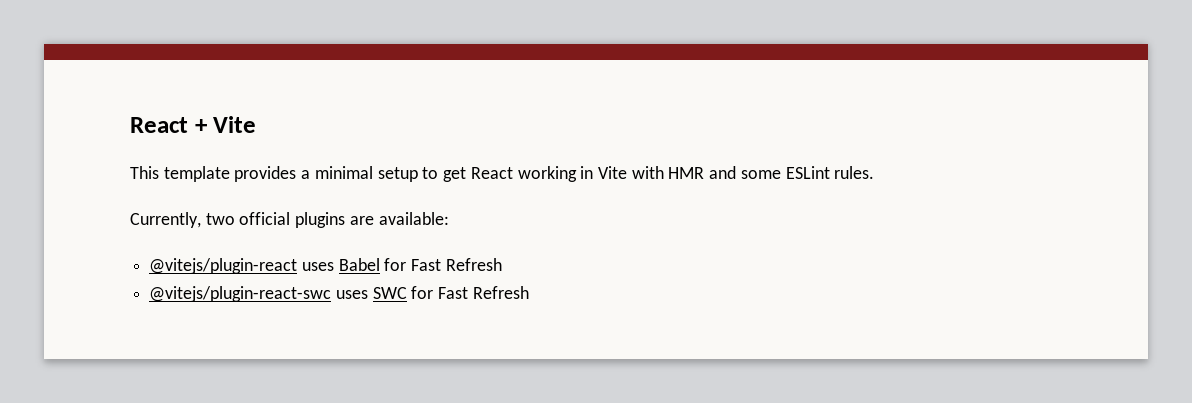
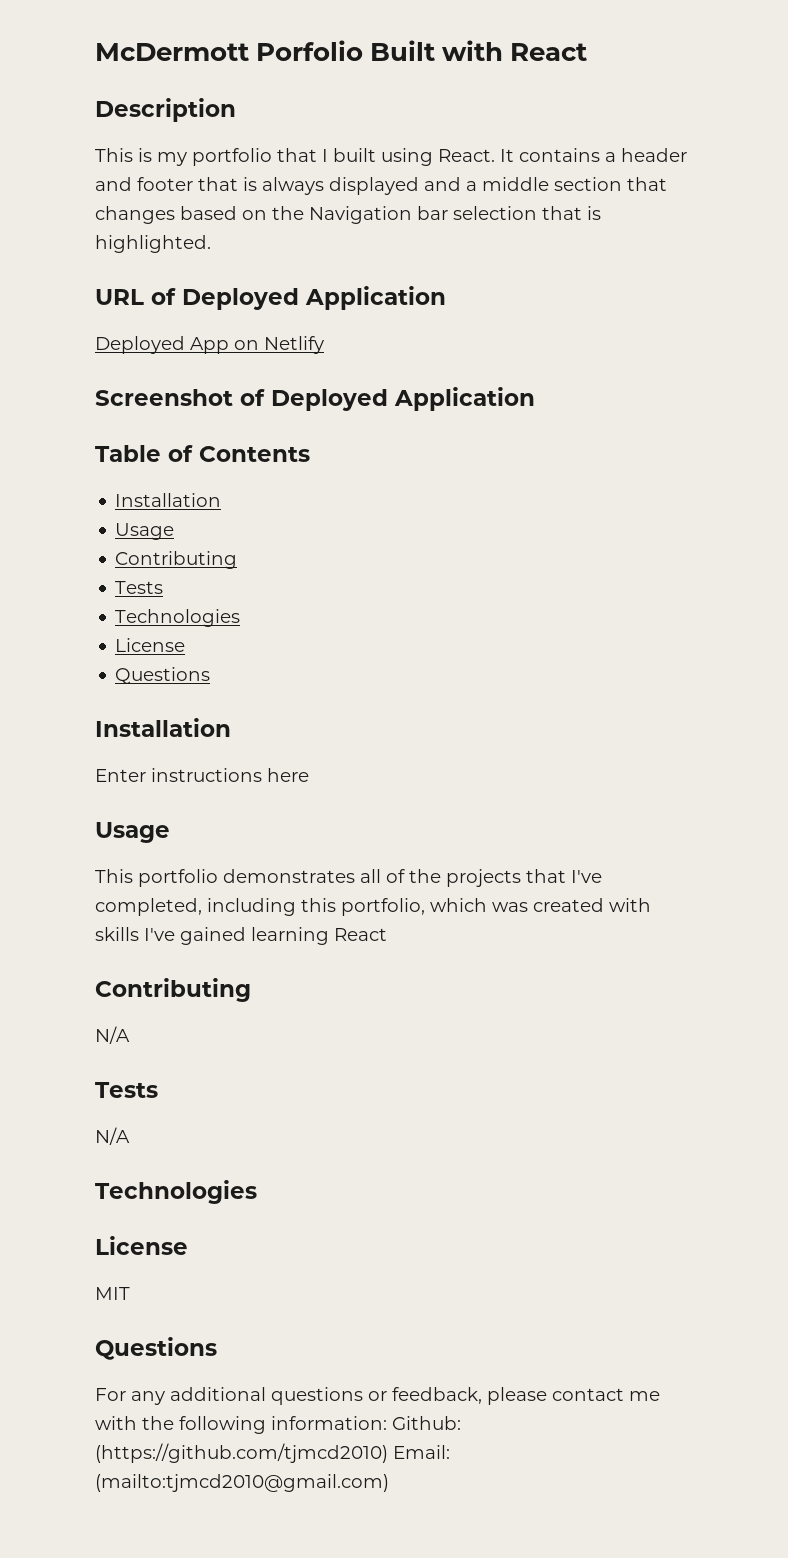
- React + Vite
- This template provides a minimal setup to get React working in Vite with HMR and some ESLint rules.
- Currently, two official plugins are available:
- @vitejs/plugin-react uses Babel for Fast Refresh
- @vitejs/plugin-react-swc uses SWC for Fast Refresh
+ McDermott Porfolio Built with React
+ Description
+ This is my portfolio that I built using React. It contains a header and footer that is always displayed and a middle section that changes based on the Navigation bar selection that is highlighted.
+ URL of Deployed Application
+ Deployed App on Netlify
+ Screenshot of Deployed Application
+ Table of Contents
+ Installation
+ Usage
+ Contributing
+ Tests
+ Technologies
+ License
+ Questions
+ Installation
+ Enter instructions here
+ Usage
+ This portfolio demonstrates all of the projects that I've completed, including this portfolio, which was created with skills I've gained learning React
+ Contributing
+ N/A
+ Tests
+ N/A
+ Technologies
+ License
+ MIT
+ Questions
+ For any additional questions or feedback, please contact me with the following information: Github: (https://github.com/tjmcd2010) Email: (mailto:tjmcd2010@gmail.com)

